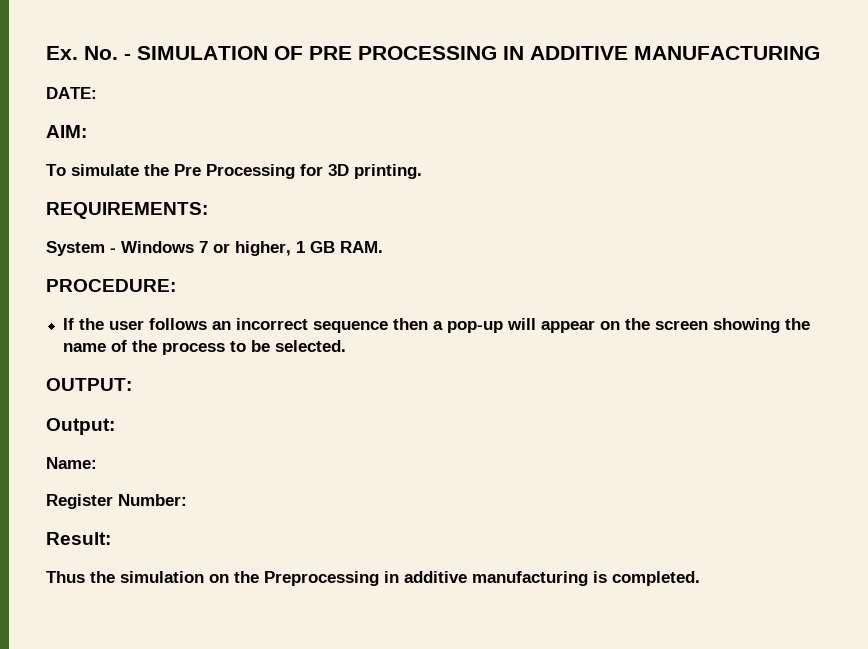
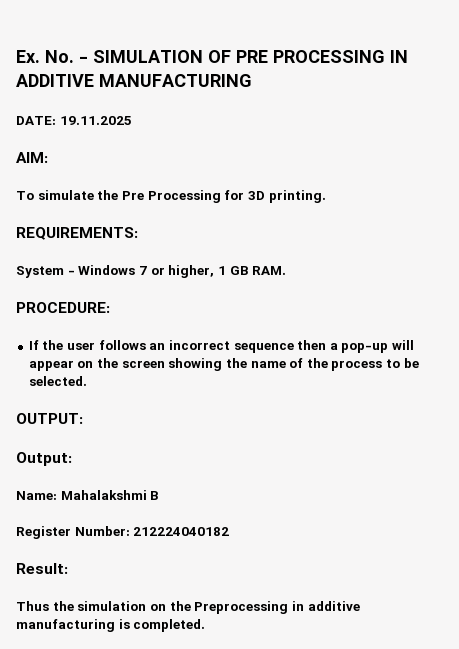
- DATE:
+ DATE: 19.11.2025
- Name:
+ Name: Mahalakshmi B
- Register Number:
+ Register Number: 212224040182

